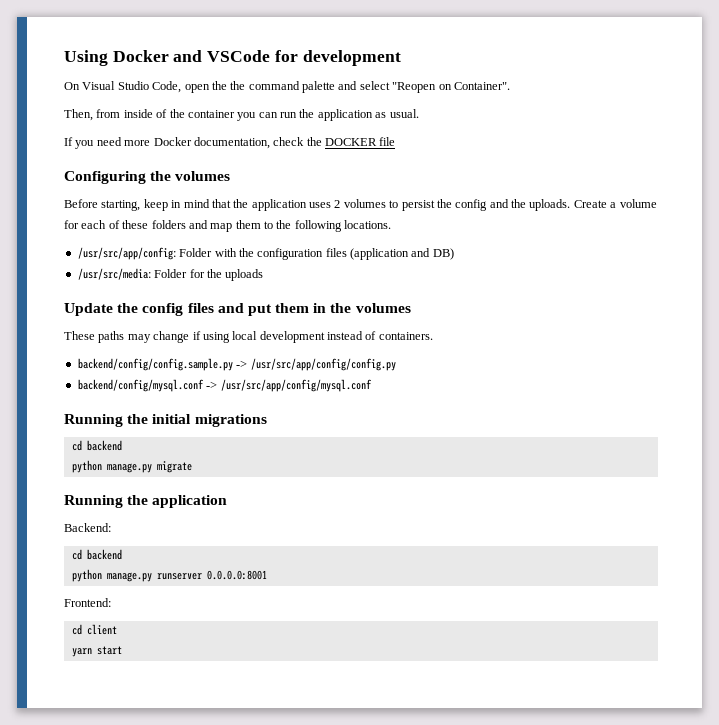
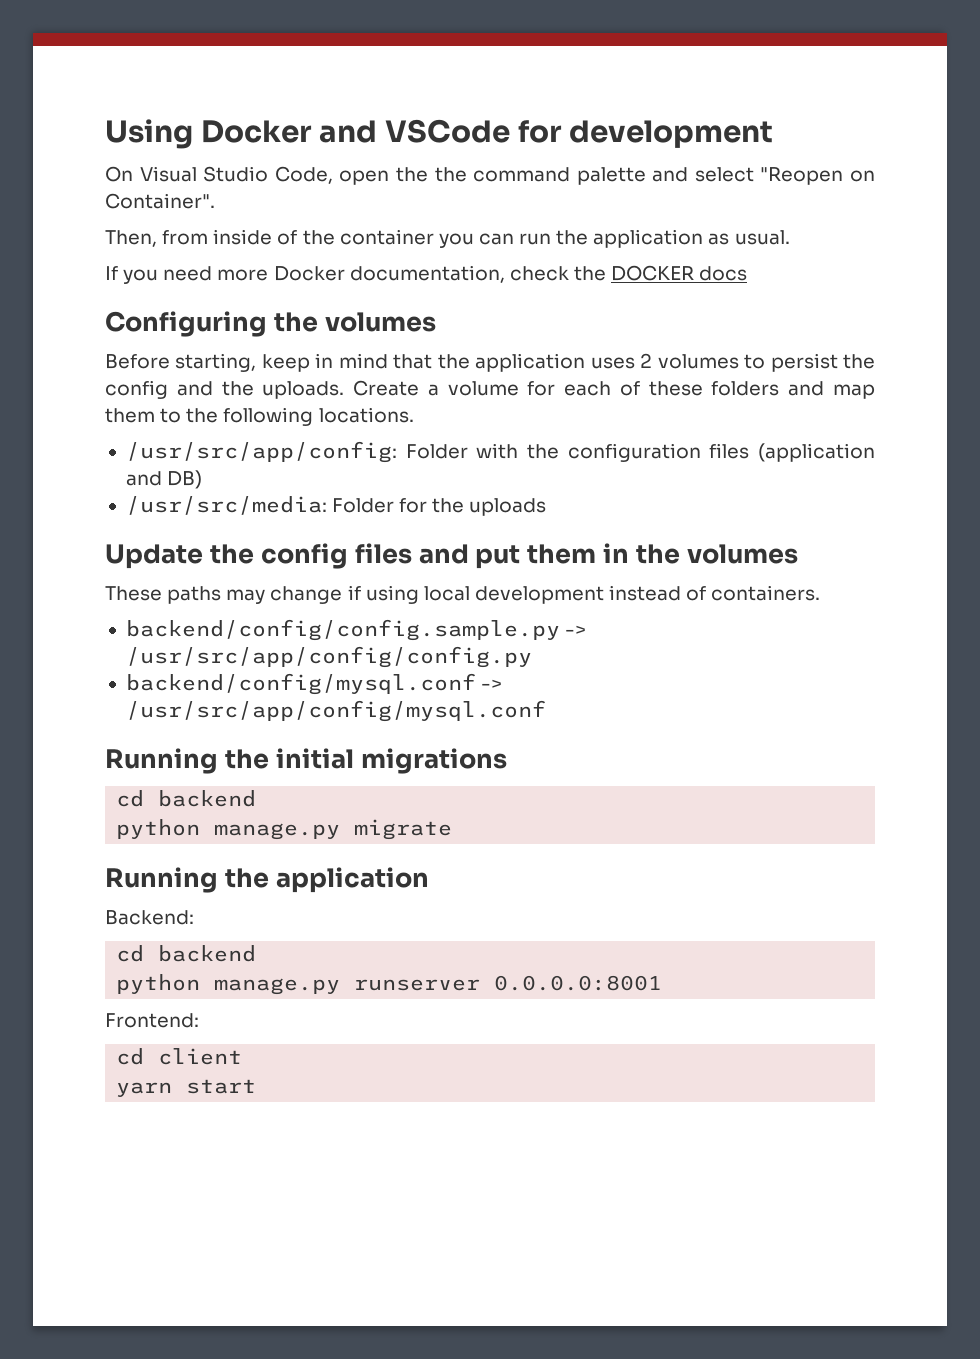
- If you need more Docker documentation, check the DOCKER file
+ If you need more Docker documentation, check the DOCKER docs

